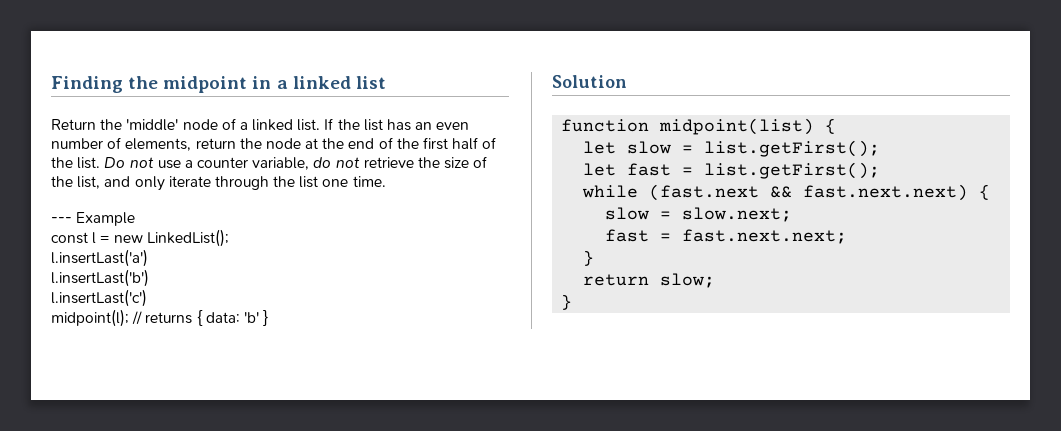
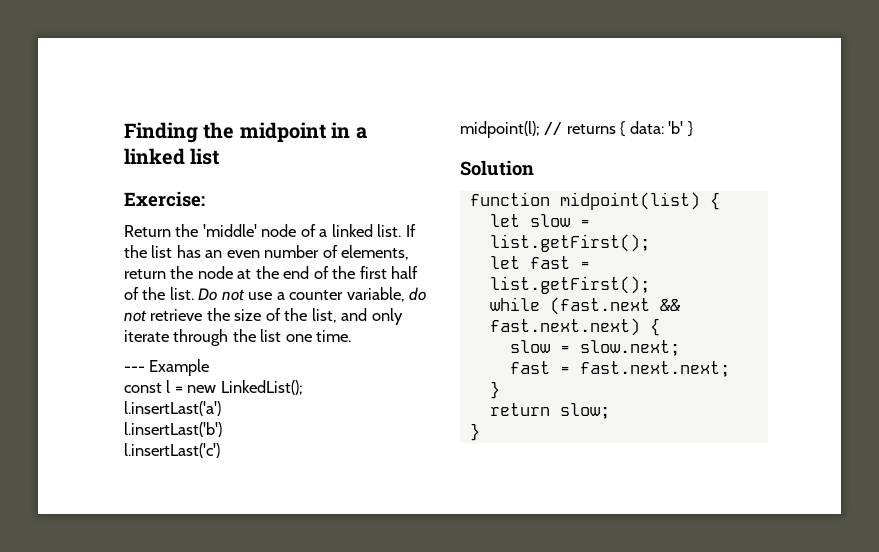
+ Exercise:

